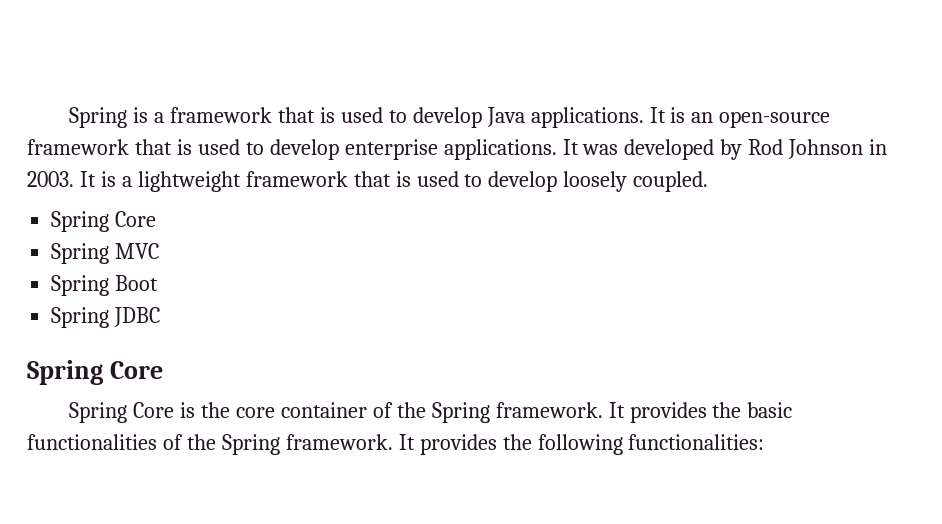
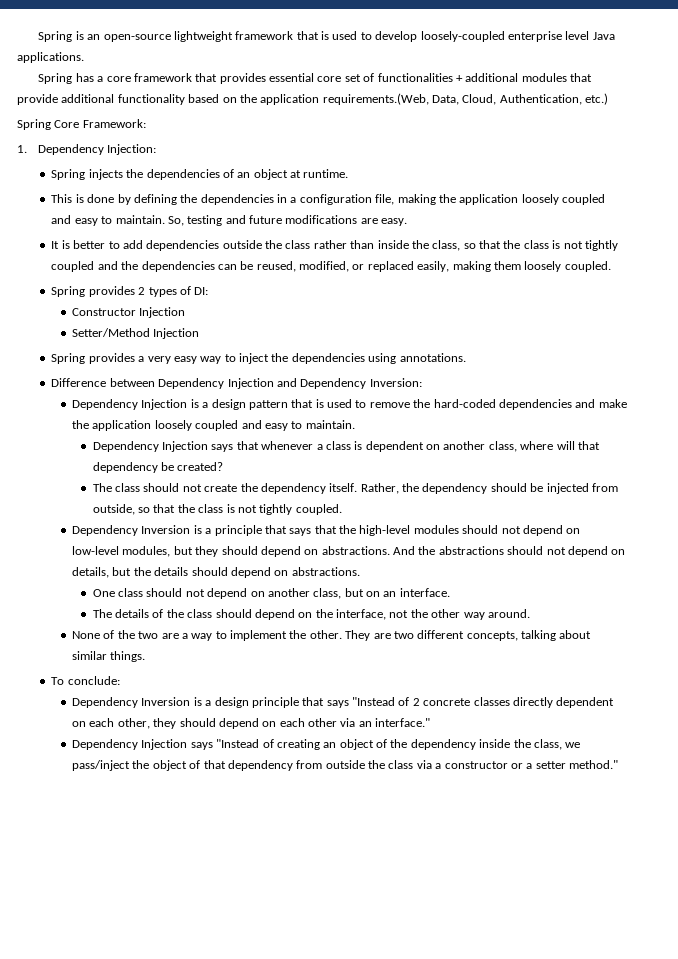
- Spring is a framework that is used to develop Java applications. It is an open-source framework that is used to develop enterprise applications. It was developed by Rod Johnson in 2003. It is a lightweight framework that is used to develop loosely coupled.
- Spring Core
- Spring MVC
- Spring Boot
- Spring JDBC
- Spring Core
- Spring Core is the core container of the Spring framework. It provides the basic functionalities of the Spring framework. It provides the following functionalities:
+ Spring is an open-source lightweight framework that is used to develop loosely-coupled enterprise level Java applications.
+ Spring has a core framework that provides essential core set of functionalities + additional modules that provide additional functionality based on the application requirements.(Web, Data, Cloud, Authentication, etc.)
+ Spring Core Framework:
+ 1. Dependency Injection:
+ Spring injects the dependencies of an object at runtime.
+ This is done by defining the dependencies in a configuration file, making the application loosely coupled and easy to maintain. So, testing and future modifications are easy.
+ It is better to add dependencies outside the class rather than inside the class, so that the class is not tightly coupled and the dependencies can be reused, modified, or replaced easily, making them loosely coupled.
+ Spring provides 2 types of DI:
+ Constructor Injection
+ Setter/Method Injection
+ Spring provides a very easy way to inject the dependencies using annotations.
+ Difference between Dependency Injection and Dependency Inversion:
+ Dependency Injection is a design pattern that is used to remove the hard-coded dependencies and make the application loosely coupled and easy to maintain.
+ Dependency Injection says that whenever a class is dependent on another class, where will that dependency be created?
+ The class should not create the dependency itself. Rather, the dependency should be injected from outside, so that the class is not tightly coupled.
+ Dependency Inversion is a principle that says that the high-level modules should not depend on low-level modules, but they should depend on abstractions. And the abstractions should not depend on details, but the details should depend on abstractions.
+ One class should not depend on another class, but on an interface.
+ The details of the class should depend on the interface, not the other way around.
+ None of the two are a way to implement the other. They are two different concepts, talking about similar things.
+ To conclude:
+ Dependency Inversion is a design principle that says "Instead of 2 concrete classes directly dependent on each other, they should depend on each other via an interface."
+ Dependency Injection says "Instead of creating an object of the dependency inside the class, we pass/inject the object of that dependency from outside the class via a constructor or a setter method."

